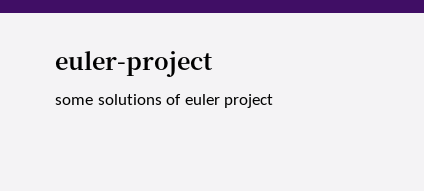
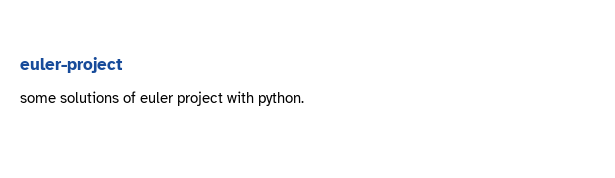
- some solutions of euler project
+ some solutions of euler project with python.

